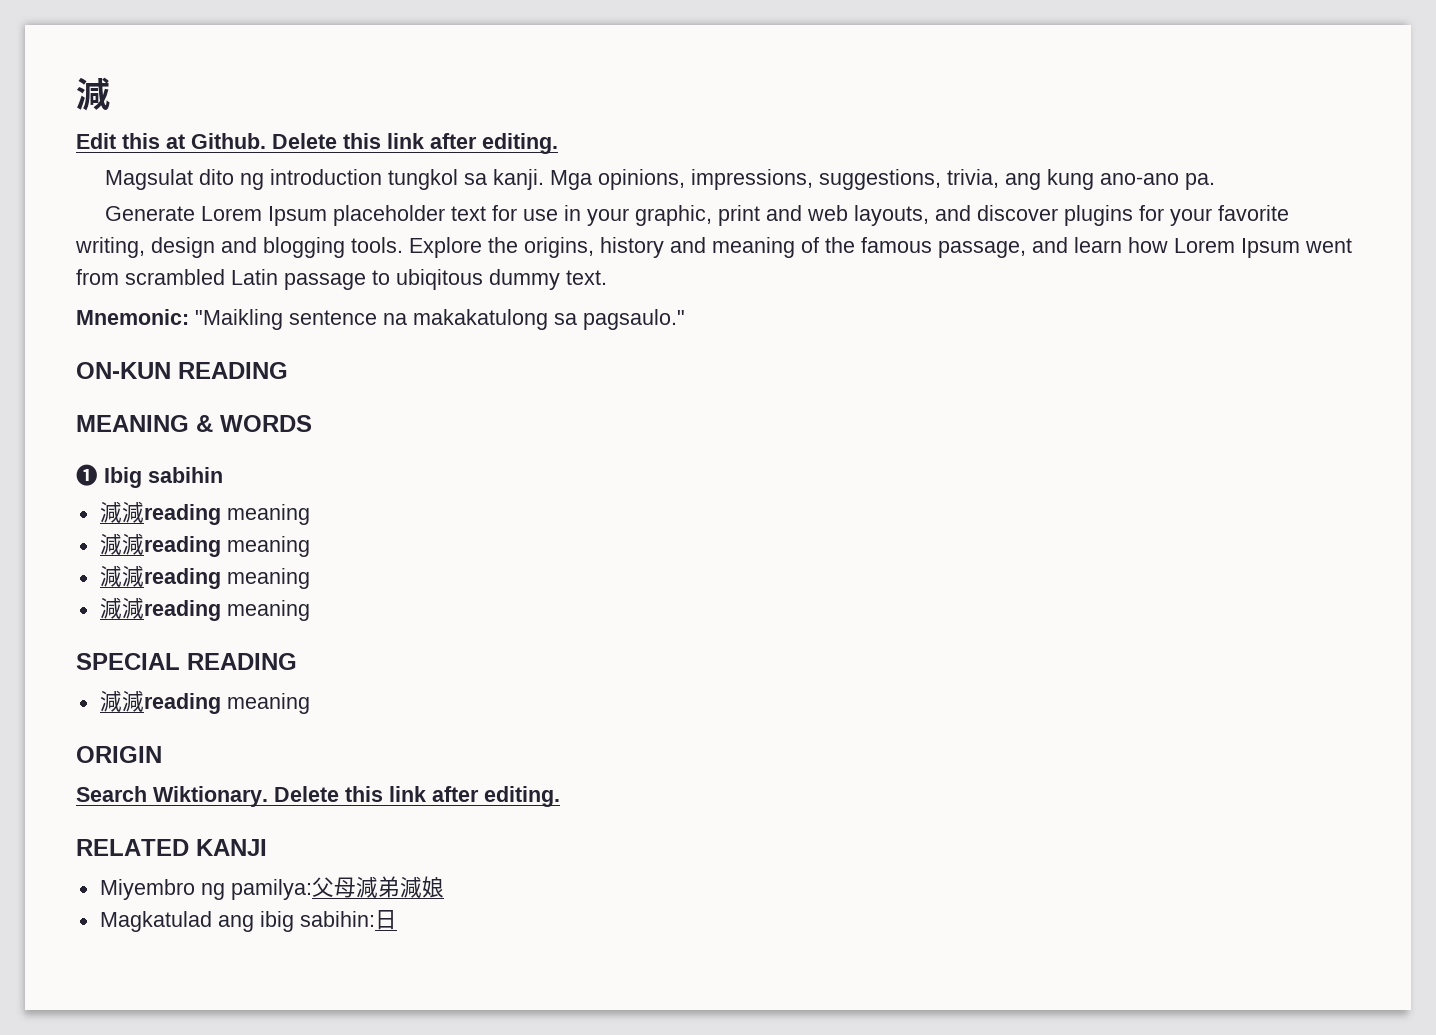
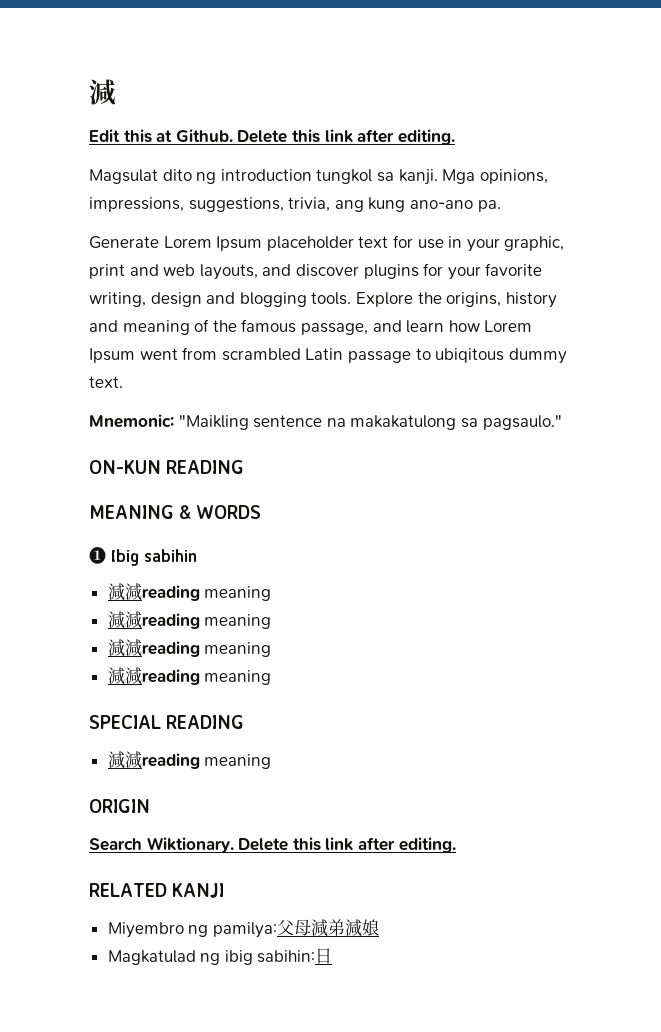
- Magkatulad ang ibig sabihin:日
+ Magkatulad ng ibig sabihin:日

